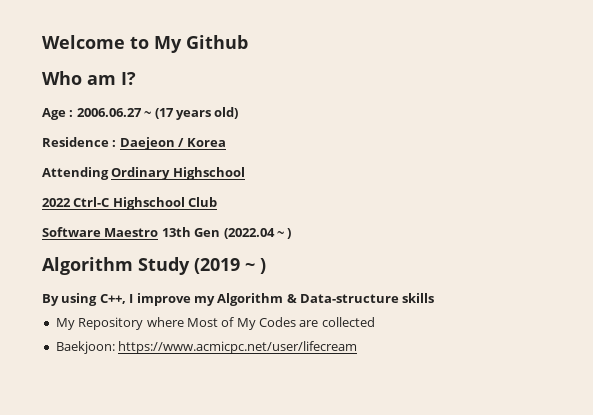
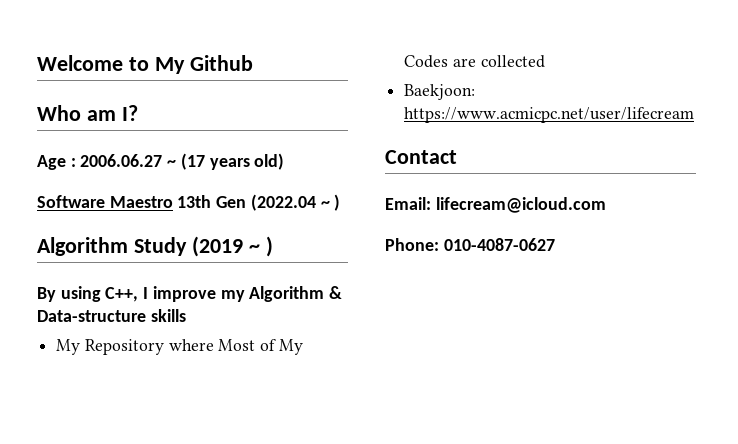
- Residence : Daejeon / Korea
- Attending Ordinary Highschool
- 2022 Ctrl-C Highschool Club
+ Contact
+ Email: lifecream@icloud.com
+ Phone: 010-4087-0627

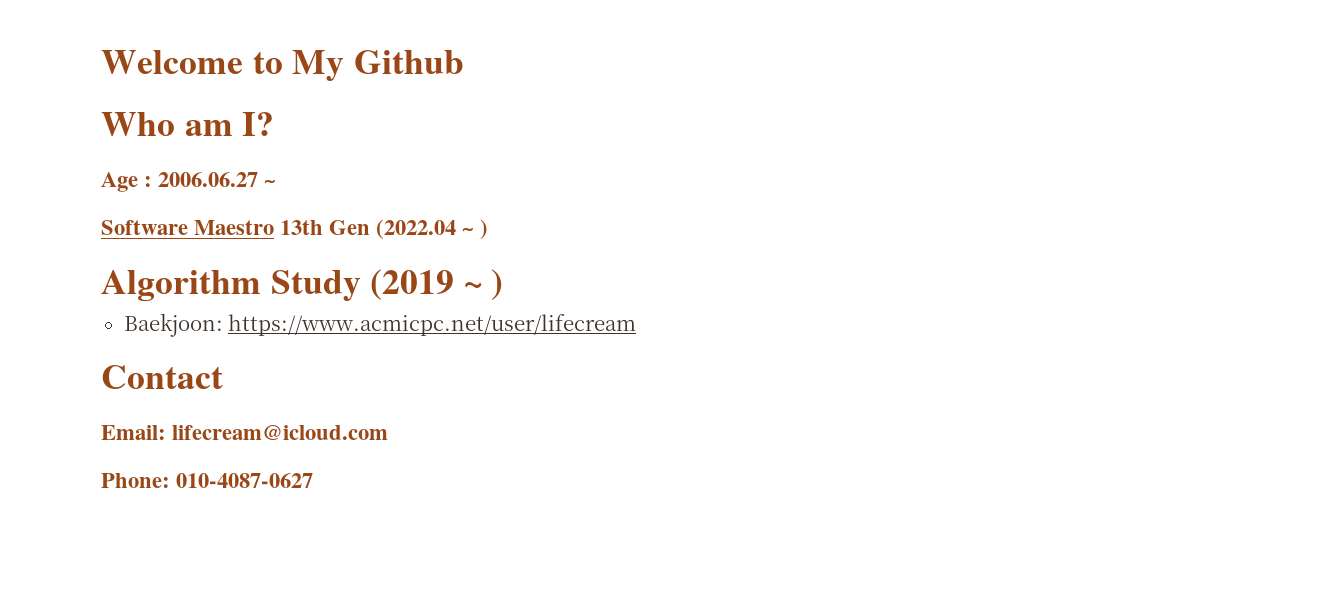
- Age : 2006.06.27 ~ (17 years old)
+ Age : 2006.06.27 ~
- By using C++, I improve my Algorithm & Data-structure skills
- My Repository where Most of My Codes are collected

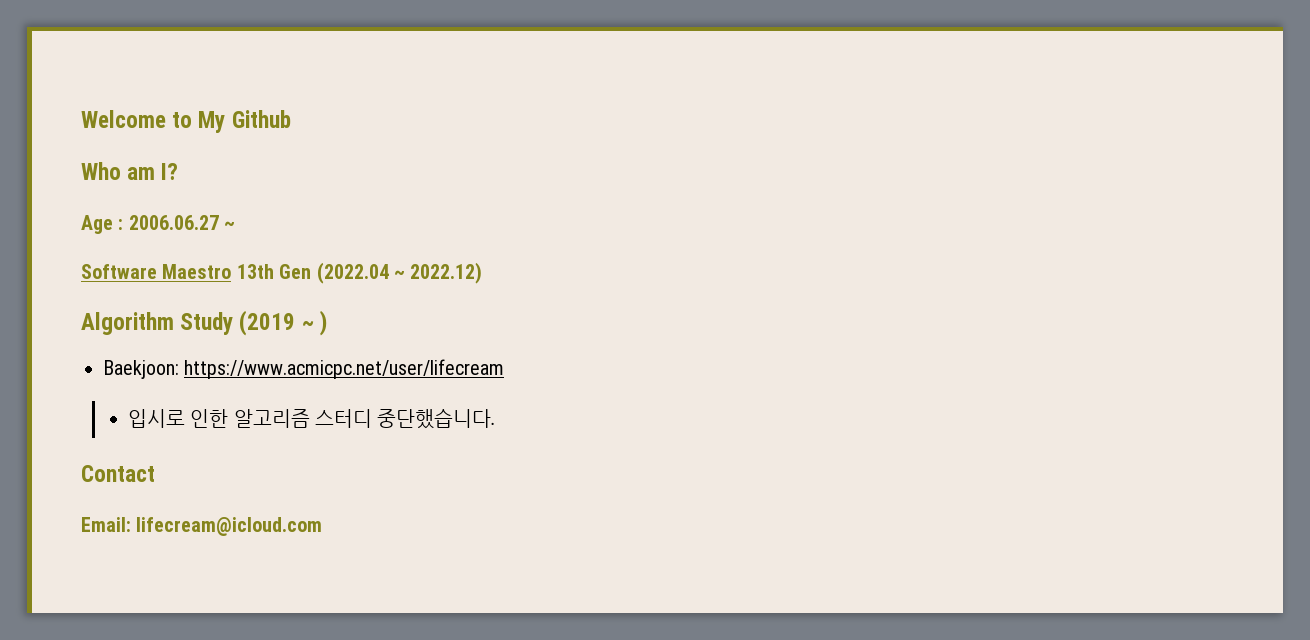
- Software Maestro 13th Gen (2022.04 ~ )
+ Software Maestro 13th Gen (2022.04 ~ 2022.12)
+ 입시로 인한 알고리즘 스터디 중단했습니다.
- Phone: 010-4087-0627

